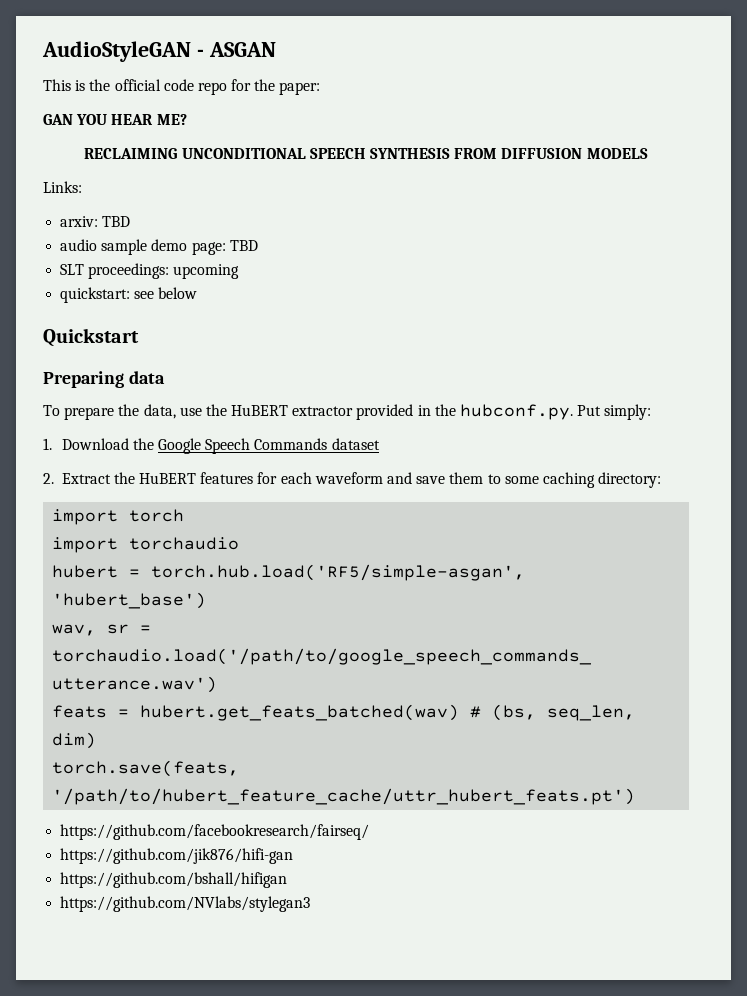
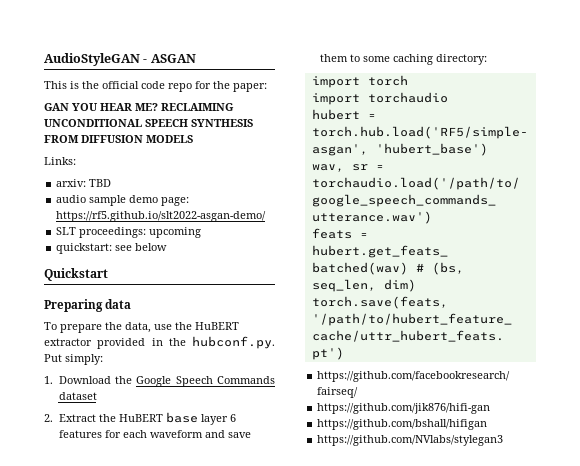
- GAN YOU HEAR ME?
- RECLAIMING UNCONDITIONAL SPEECH SYNTHESIS FROM DIFFUSION MODELS
+ GAN YOU HEAR ME? RECLAIMING UNCONDITIONAL SPEECH SYNTHESIS FROM DIFFUSION MODELS
- audio sample demo page: TBD
+ audio sample demo page: https://rf5.github.io/slt2022-asgan-demo/
- 2. Extract the HuBERT features for each waveform and save them to some caching directory:
+ 2. Extract the HuBERT base layer 6 features for each waveform and save them to some caching directory:

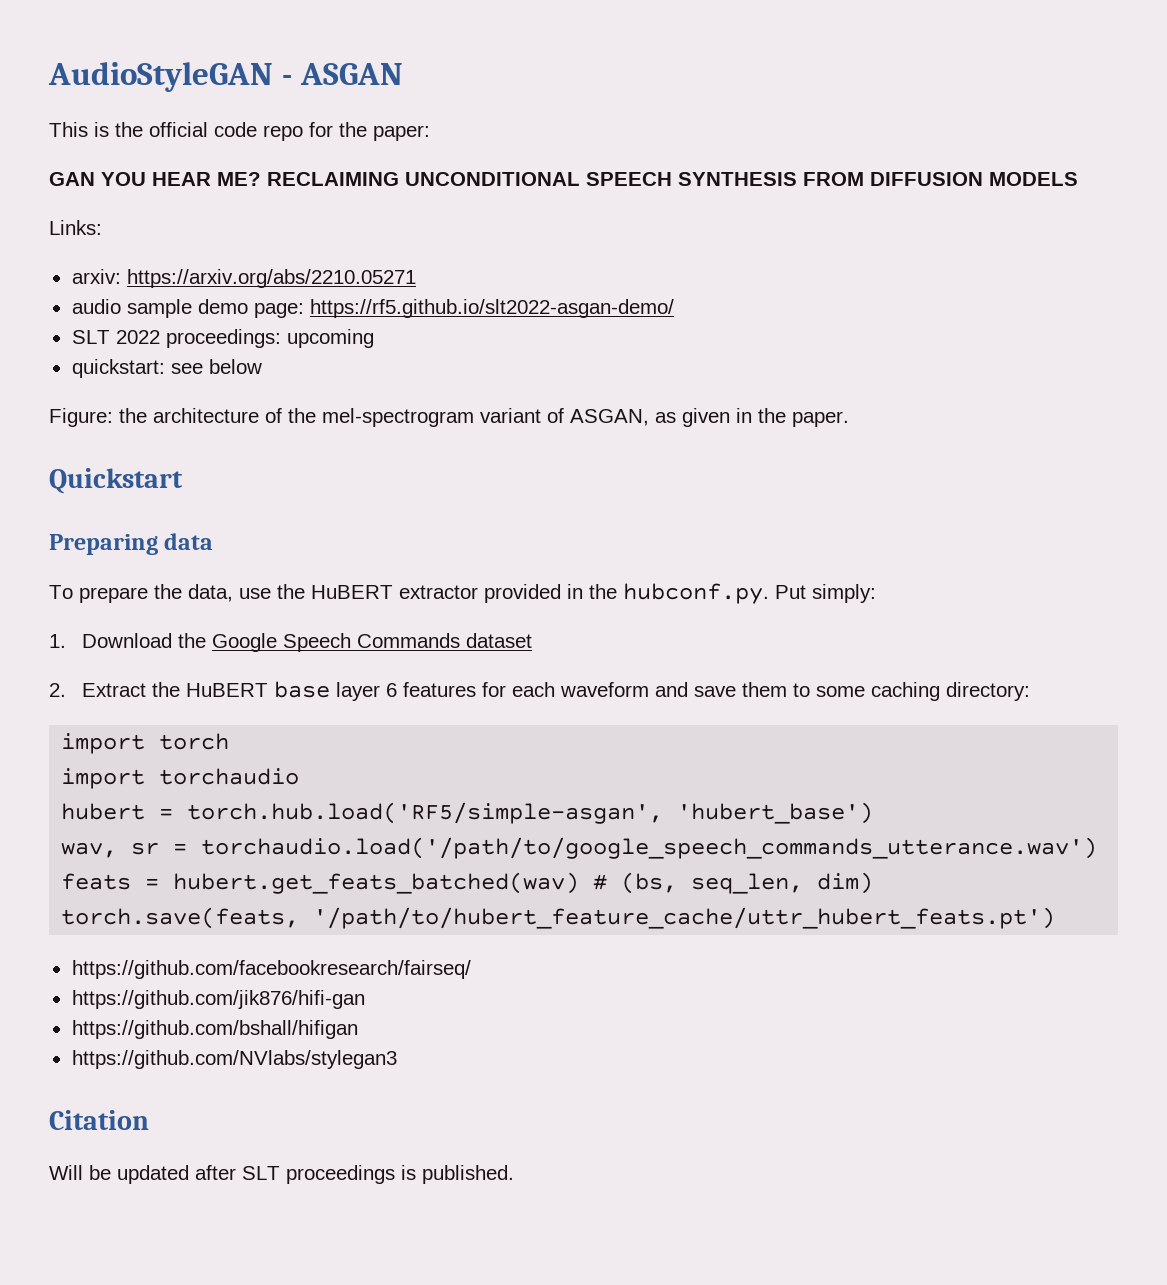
- arxiv: TBD
+ arxiv: https://arxiv.org/abs/2210.05271
- SLT proceedings: upcoming
+ SLT 2022 proceedings: upcoming
+ Figure: the architecture of the mel-spectrogram variant of ASGAN, as given in the paper.
+ Citation
+ Will be updated after SLT proceedings is published.

